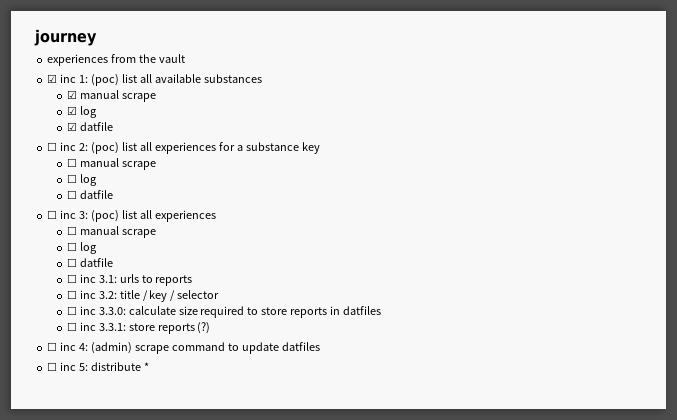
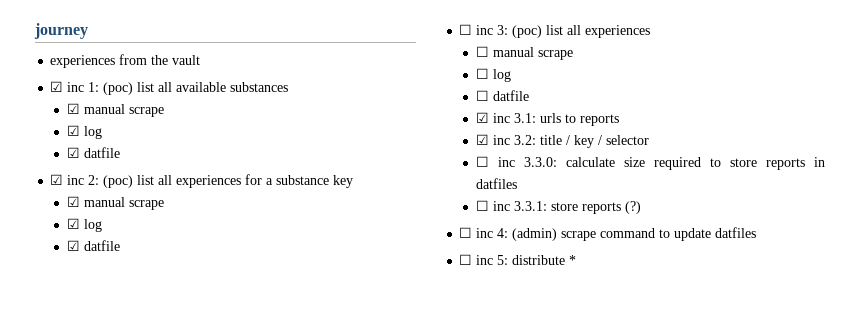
- ☐ inc 2: (poc) list all experiences for a substance key
- ☐ manual scrape
- ☐ log
- ☐ datfile
+ ☑ inc 2: (poc) list all experiences for a substance key
+ ☑ manual scrape
+ ☑ log
+ ☑ datfile
- ☐ inc 3.1: urls to reports
+ ☑ inc 3.1: urls to reports
- ☐ inc 3.2: title / key / selector
+ ☑ inc 3.2: title / key / selector

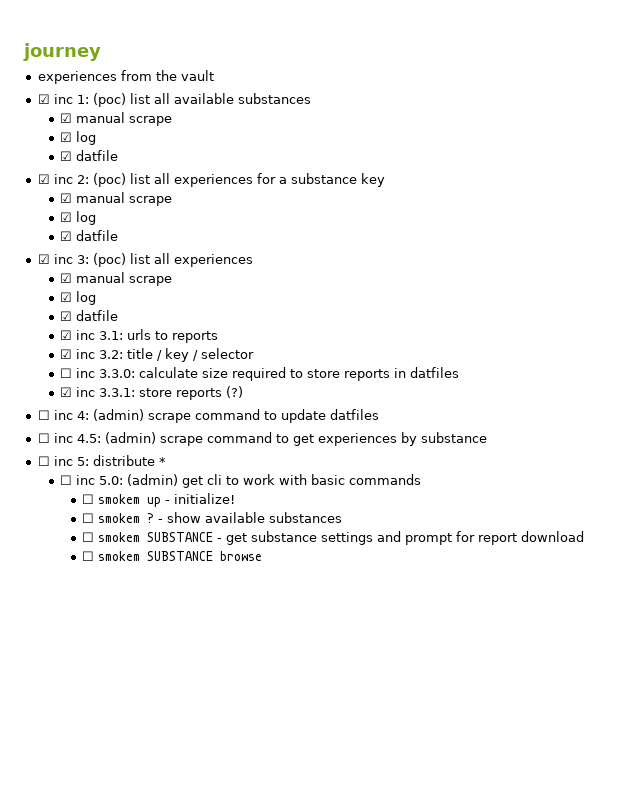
- ☐ inc 3: (poc) list all experiences
- ☐ manual scrape
- ☐ log
- ☐ datfile
+ ☑ inc 3: (poc) list all experiences
+ ☑ manual scrape
+ ☑ log
+ ☑ datfile
- ☐ inc 3.3.1: store reports (?)
+ ☑ inc 3.3.1: store reports (?)
+ ☐ inc 4.5: (admin) scrape command to get experiences by substance
+ ☐ inc 5.0: (admin) get cli to work with basic commands
+ ☐ smokem up - initialize!
+ ☐ smokem ? - show available substances
+ ☐ smokem SUBSTANCE - get substance settings and prompt for report download
+ ☐ smokem SUBSTANCE browse

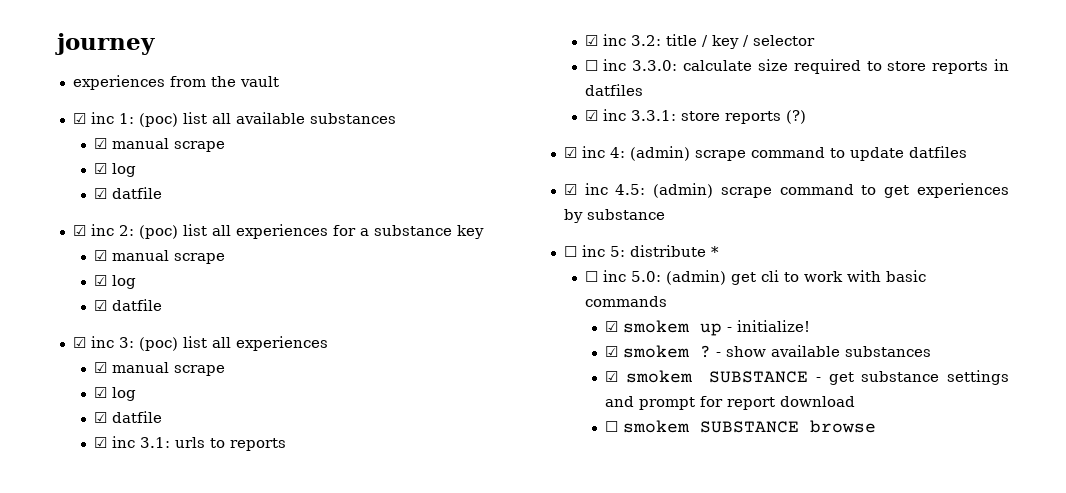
- ☐ inc 4: (admin) scrape command to update datfiles
+ ☑ inc 4: (admin) scrape command to update datfiles
- ☐ inc 4.5: (admin) scrape command to get experiences by substance
+ ☑ inc 4.5: (admin) scrape command to get experiences by substance
- ☐ smokem up - initialize!
+ ☑ smokem up - initialize!
- ☐ smokem ?
+ ☑ smokem ?
- ☐ smokem SUBSTANCE - get substance settings and prompt for report download
+ ☑ smokem SUBSTANCE - get substance settings and prompt for report download

